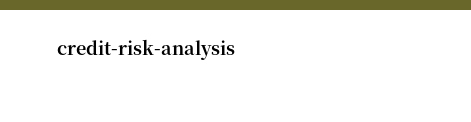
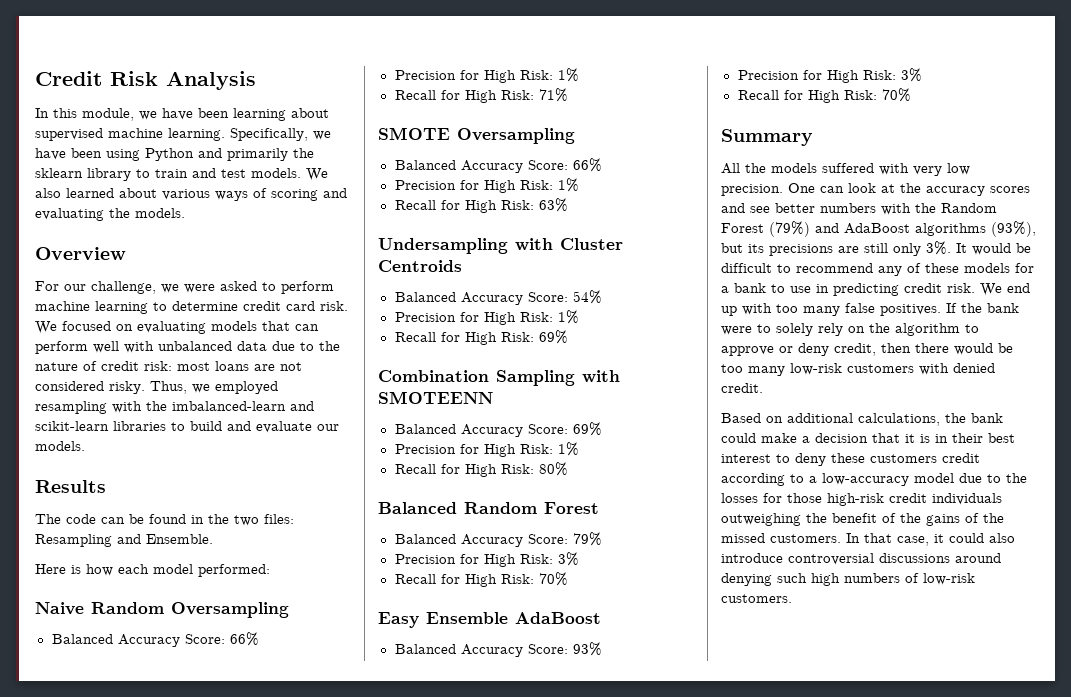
- credit-risk-analysis
+ Credit Risk Analysis
+ In this module, we have been learning about supervised machine learning. Specifically, we have been using Python and primarily the sklearn library to train and test models. We also learned about various ways of scoring and evaluating the models.
+ Overview
+ For our challenge, we were asked to perform machine learning to determine credit card risk. We focused on evaluating models that can perform well with unbalanced data due to the nature of credit risk: most loans are not considered risky. Thus, we employed resampling with the imbalanced-learn and scikit-learn libraries to build and evaluate our models.
+ Results
+ The code can be found in the two files: Resampling and Ensemble.
+ Here is how each model performed:
+ Naive Random Oversampling
+ Balanced Accuracy Score: 66%
+ Precision for High Risk: 1%
+ Recall for High Risk: 71%
+ SMOTE Oversampling
+ Balanced Accuracy Score: 66%
+ Precision for High Risk: 1%
+ Recall for High Risk: 63%
+ Undersampling with Cluster Centroids
+ Balanced Accuracy Score: 54%
+ Precision for High Risk: 1%
+ Recall for High Risk: 69%
+ Combination Sampling with SMOTEENN
+ Balanced Accuracy Score: 69%
+ Precision for High Risk: 1%
+ Recall for High Risk: 80%
+ Balanced Random Forest
+ Balanced Accuracy Score: 79%
+ Precision for High Risk: 3%
+ Recall for High Risk: 70%
+ Easy Ensemble AdaBoost
+ Balanced Accuracy Score: 93%
+ Precision for High Risk: 3%
+ Recall for High Risk: 70%
+ Summary
+ All the models suffered with very low precision. One can look at the accuracy scores and see better numbers with the Random Forest (79%) and AdaBoost algorithms (93%), but its precisions are still only 3%. It would be difficult to recommend any of these models for a bank to use in predicting credit risk. We end up with too many false positives. If the bank were to solely rely on the algorithm to approve or deny credit, then there would be too many low-risk customers with denied credit.
+ Based on additional calculations, the bank could make a decision that it is in their best interest to deny these customers credit according to a low-accuracy model due to the losses for those high-risk credit individuals outweighing the benefit of the gains of the missed customers. In that case, it could also introduce controversial discussions around denying such high numbers of low-risk customers.

